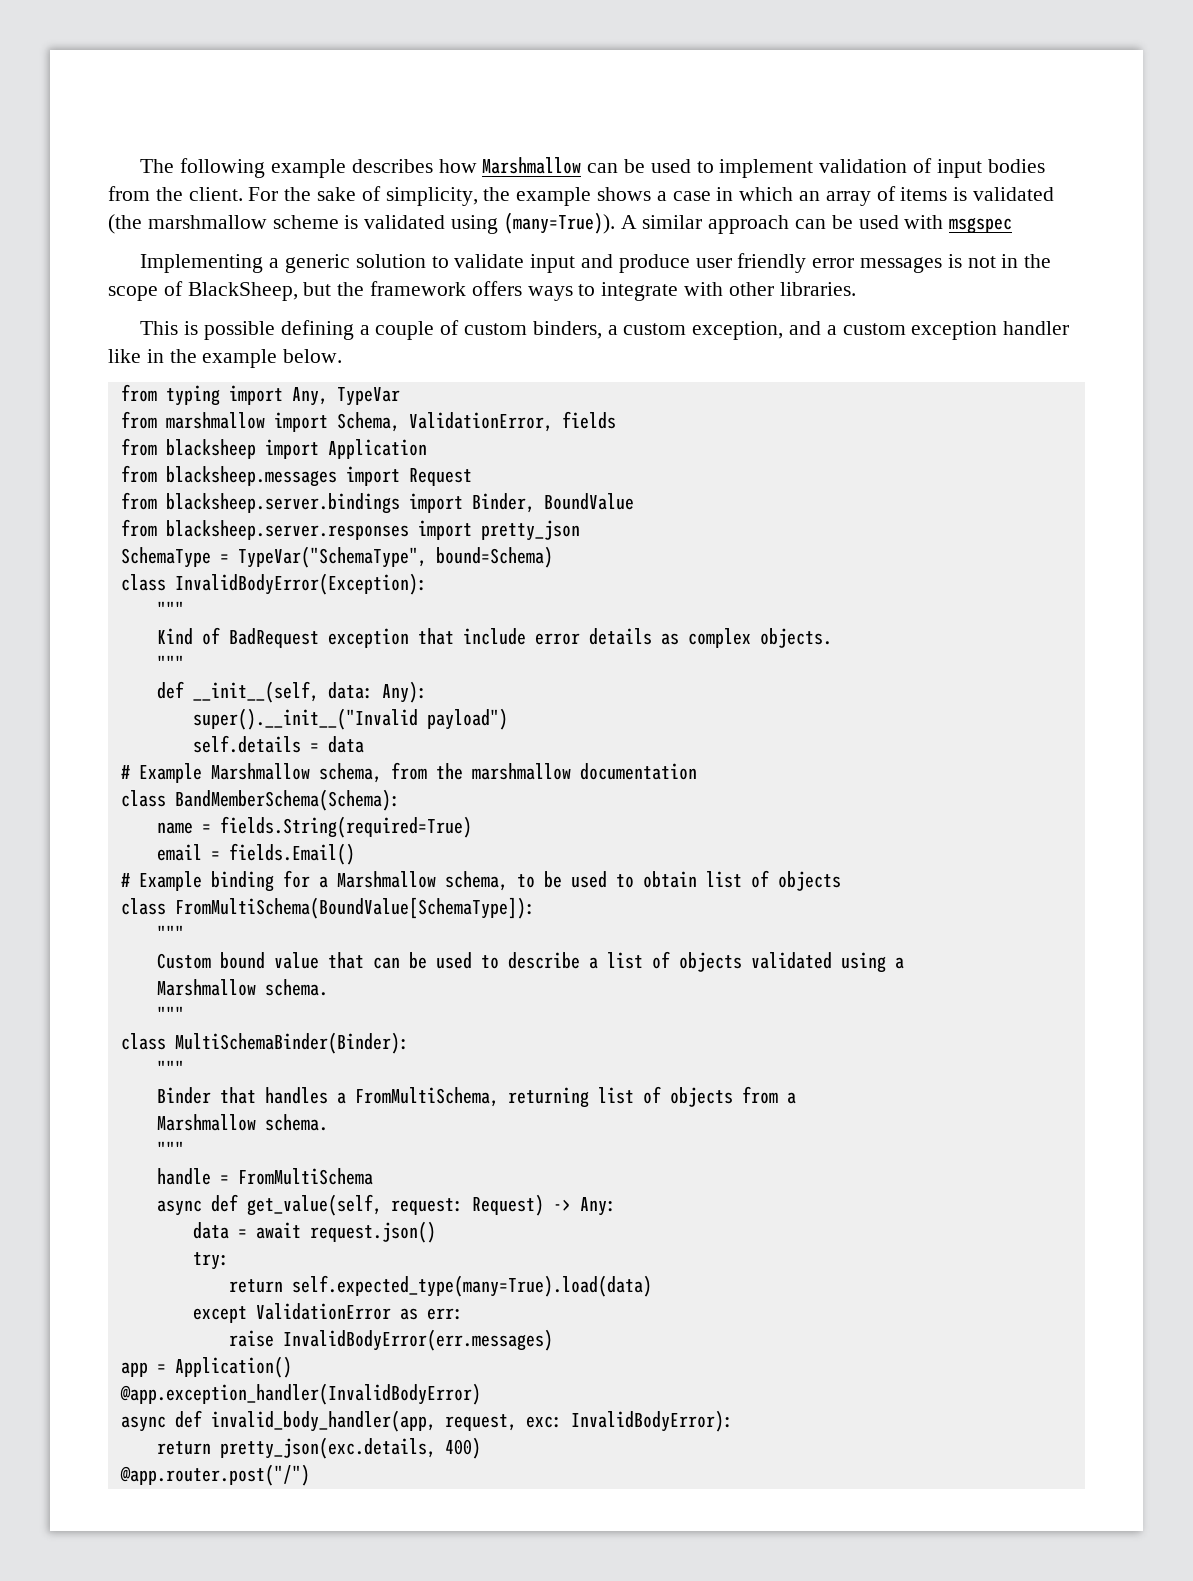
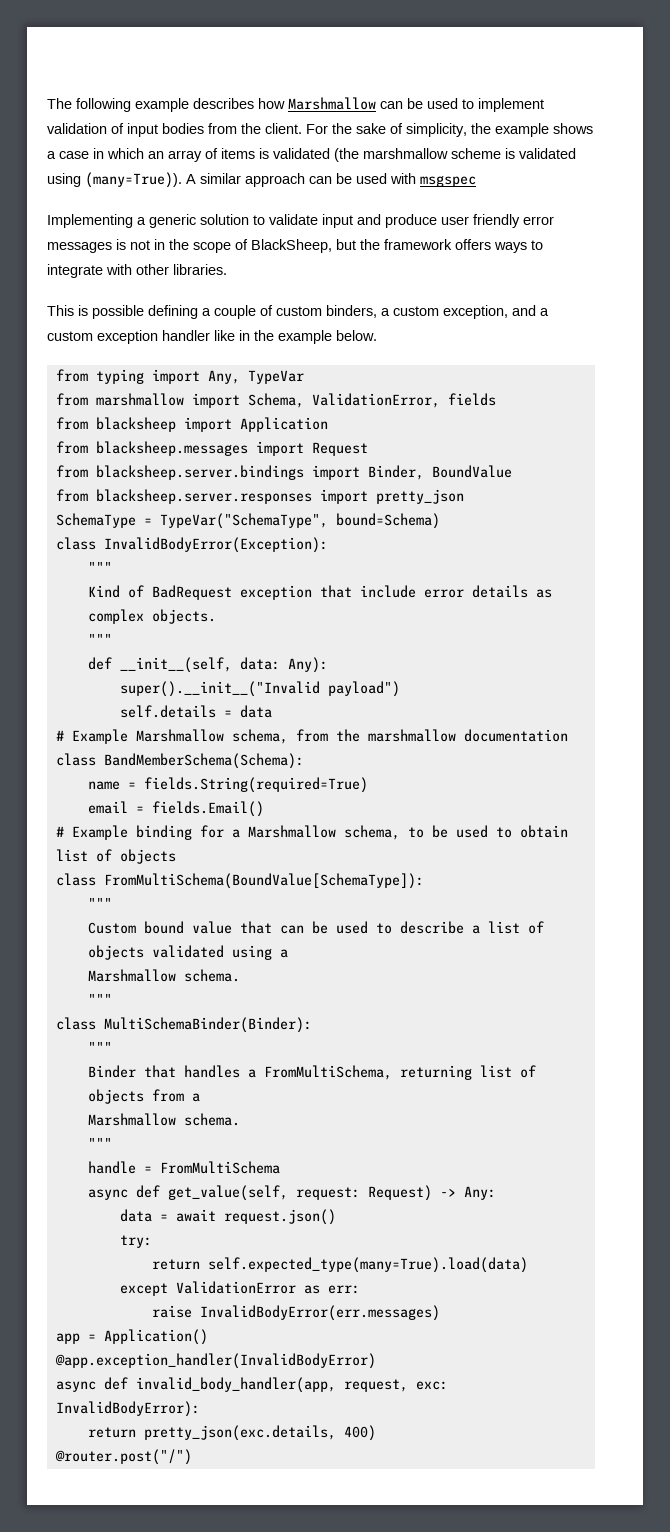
- @app.router.post("/")
+ @router.post("/")

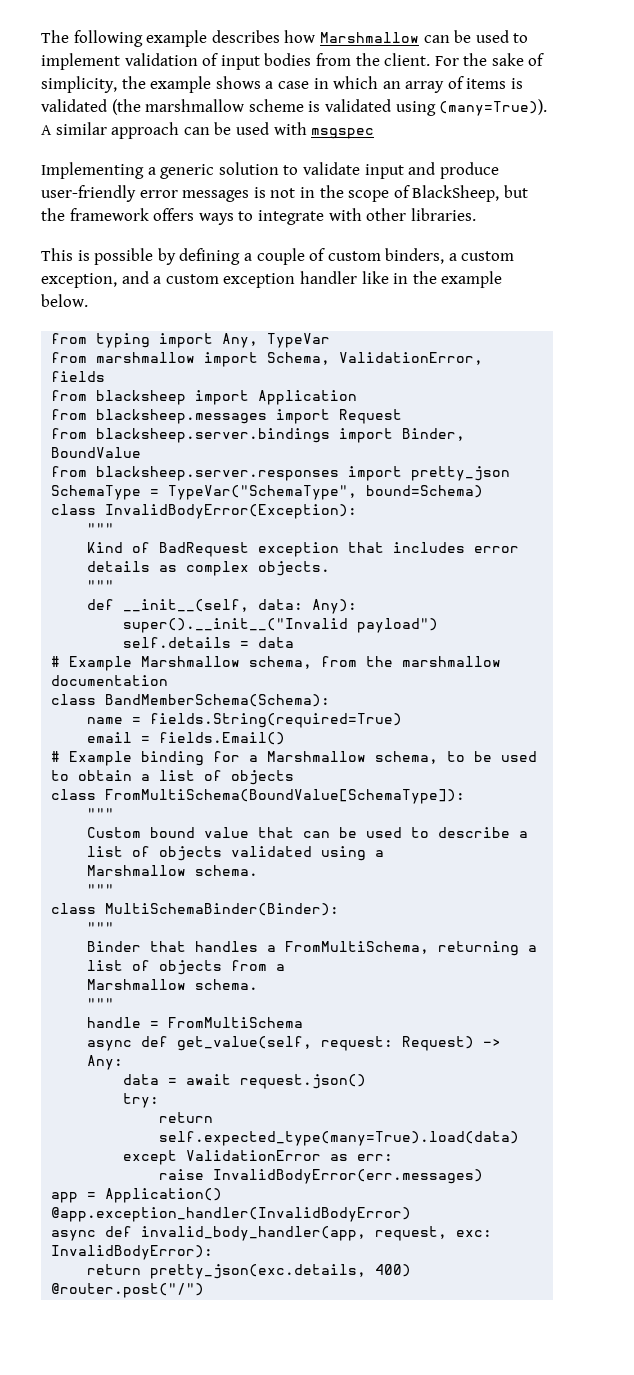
- Implementing a generic solution to validate input and produce user friendly error messages is not in the scope of BlackSheep, but the framework offers ways to integrate with other libraries.
+ Implementing a generic solution to validate input and produce user-friendly error messages is not in the scope of BlackSheep, but the framework offers ways to integrate with other libraries.
- This is possible defining a couple of custom binders, a custom exception, and a custom exception handler like in the example below.
+ This is possible by defining a couple of custom binders, a custom exception, and a custom exception handler like in the example below.
- Kind of BadRequest exception that include error details as complex objects.
+ Kind of BadRequest exception that includes error details as complex objects.
- # Example binding for a Marshmallow schema, to be used to obtain list of objects
+ # Example binding for a Marshmallow schema, to be used to obtain a list of objects
- Binder that handles a FromMultiSchema, returning list of objects from a
+ Binder that handles a FromMultiSchema, returning a list of objects from a

